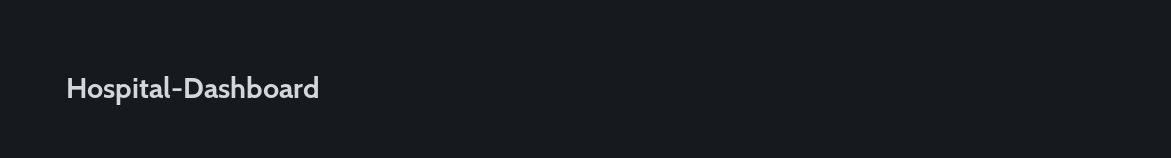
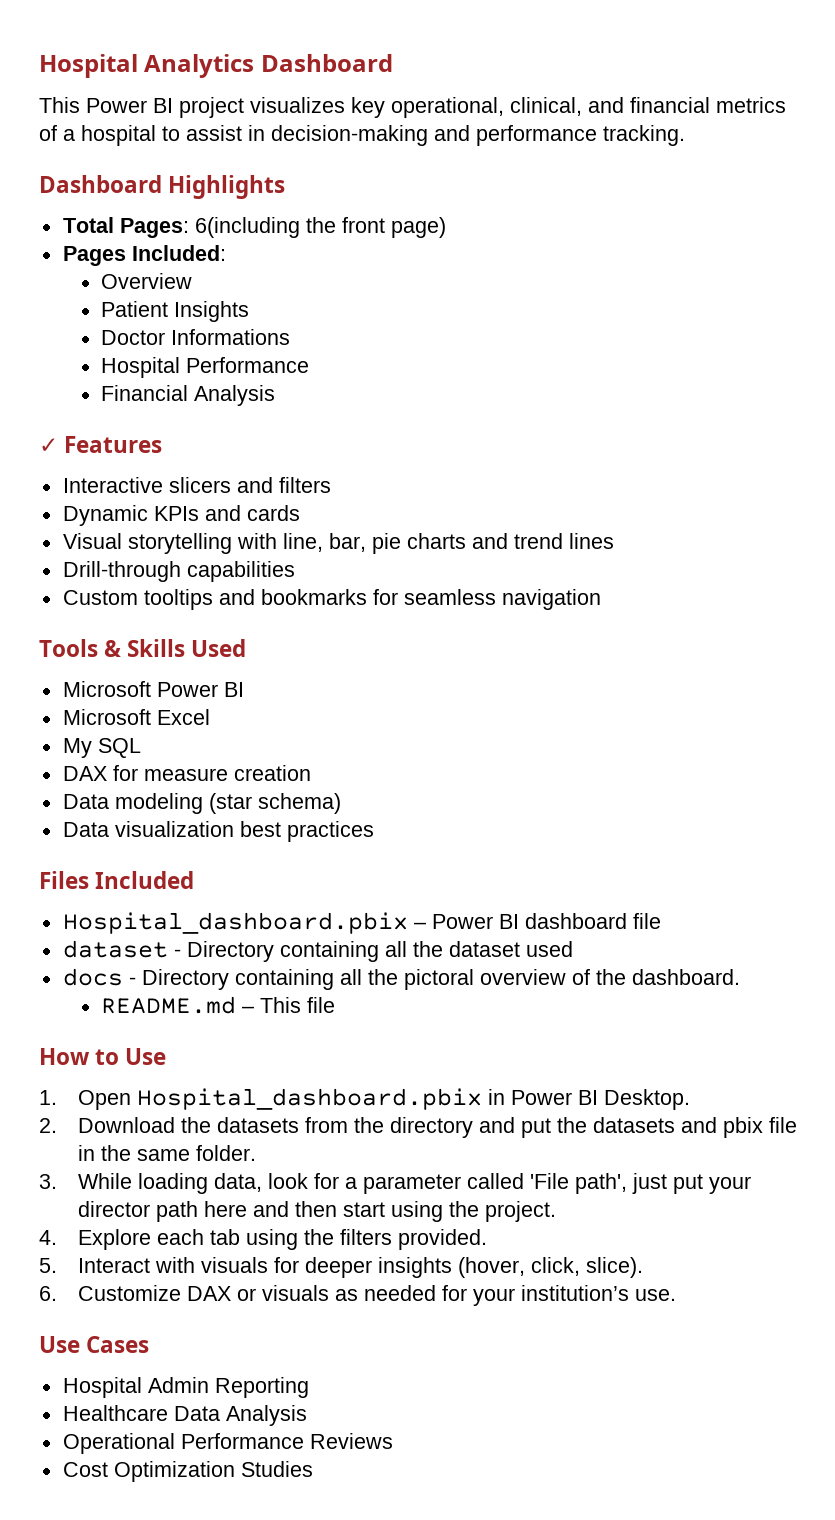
- Hospital-Dashboard
+ Hospital Analytics Dashboard
+ This Power BI project visualizes key operational, clinical, and financial metrics of a hospital to assist in decision-making and performance tracking.
+ Dashboard Highlights
+ Total Pages: 6(including the front page)
+ Pages Included:
+ Overview
+ Patient Insights
+ Doctor Informations
+ Hospital Performance
+ Financial Analysis
+ ✓ Features
+ Interactive slicers and filters
+ Dynamic KPIs and cards
+ Visual storytelling with line, bar, pie charts and trend lines
+ Drill-through capabilities
+ Custom tooltips and bookmarks for seamless navigation
+ Tools & Skills Used
+ Microsoft Power BI
+ Microsoft Excel
+ My SQL
+ DAX for measure creation
+ Data modeling (star schema)
+ Data visualization best practices
+ Files Included
+ Hospital_dashboard.pbix – Power BI dashboard file
+ dataset - Directory containing all the dataset used
+ docs - Directory containing all the pictoral overview of the dashboard.
+ README.md – This file
+ How to Use
+ 1. Open Hospital_dashboard.pbix in Power BI Desktop.
+ 2. Download the datasets from the directory and put the datasets and pbix file in the same folder.
+ 3. While loading data, look for a parameter called 'File path', just put your director path here and then start using the project.
+ 4. Explore each tab using the filters provided.
+ 5. Interact with visuals for deeper insights (hover, click, slice).
+ 6. Customize DAX or visuals as needed for your institution’s use.
+ Use Cases
+ Hospital Admin Reporting
+ Healthcare Data Analysis
+ Operational Performance Reviews
+ Cost Optimization Studies

